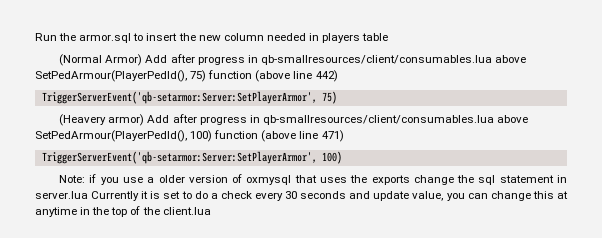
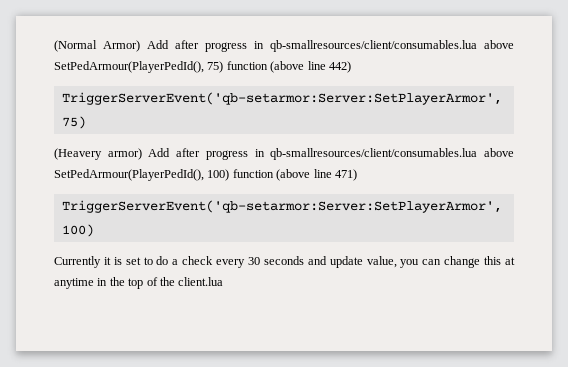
- Run the armor.sql to insert the new column needed in players table
- Note: if you use a older version of oxmysql that uses the exports change the sql statement in server.lua Currently it is set to do a check every 30 seconds and update value, you can change this at anytime in the top of the client.lua
+ Currently it is set to do a check every 30 seconds and update value, you can change this at anytime in the top of the client.lua

